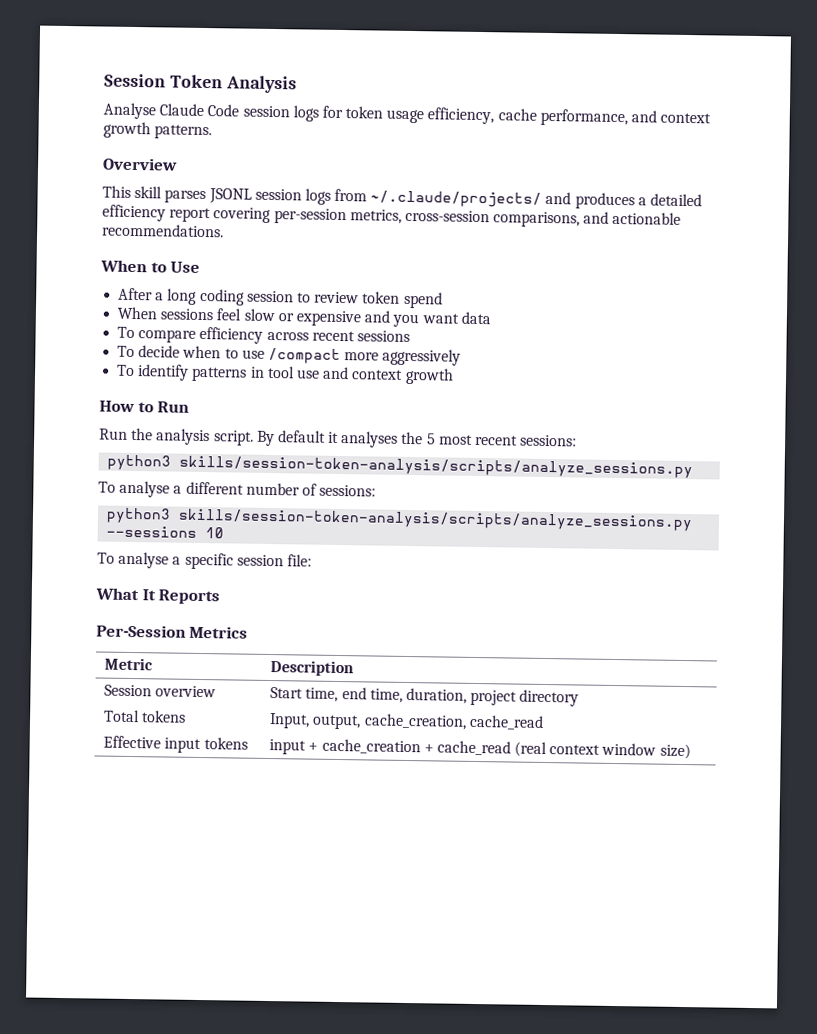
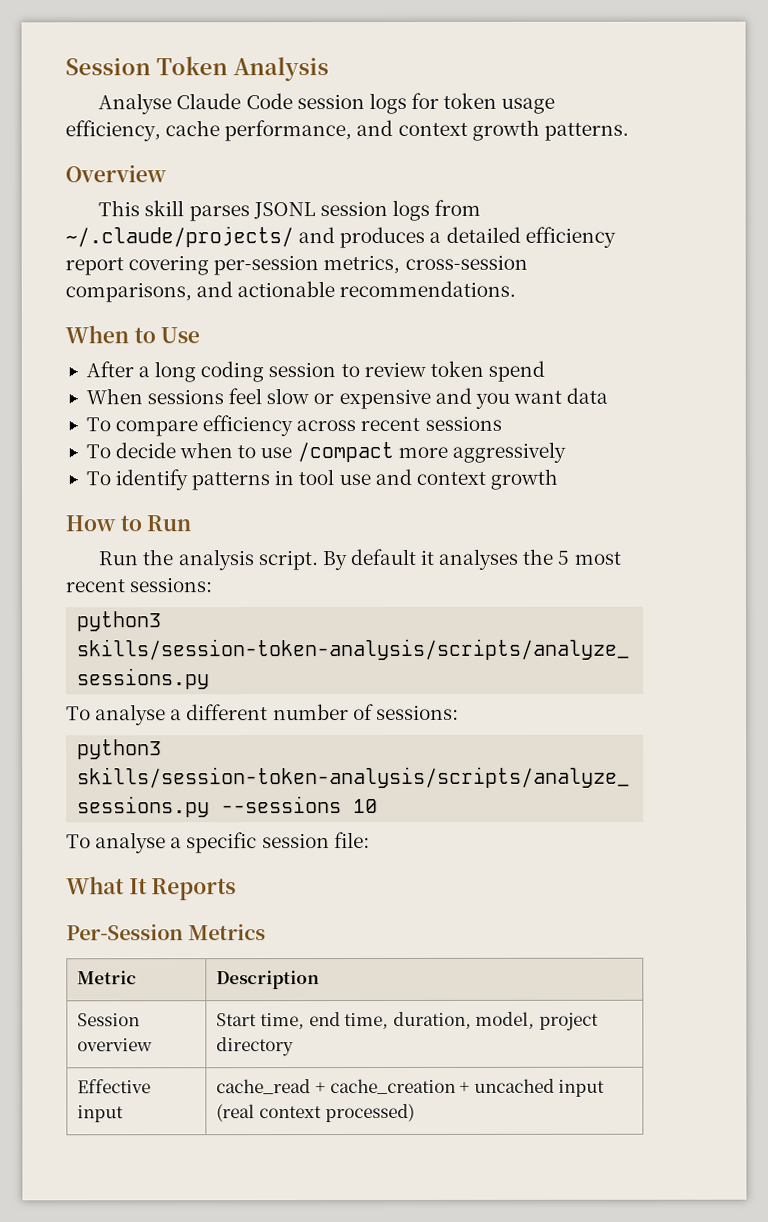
- Session overview | Start time, end time, duration, project directory
+ Session overview | Start time, end time, duration, model, project directory
- Total tokens | Input, output, cache_creation, cache_read
- Effective input tokens | input + cache_creation + cache_read (real context window size)
+ Effective input | cache_read + cache_creation + uncached input (real context processed)

